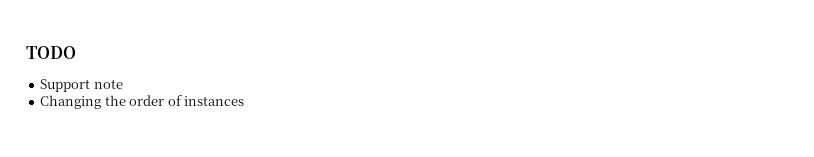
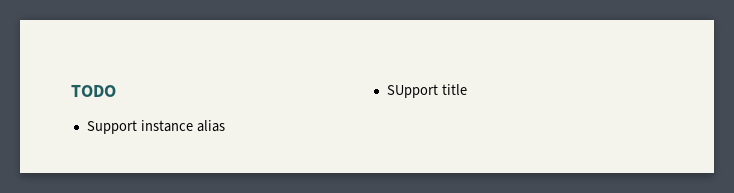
- Support note
- Changing the order of instances
+ Support instance alias
+ SUpport title

